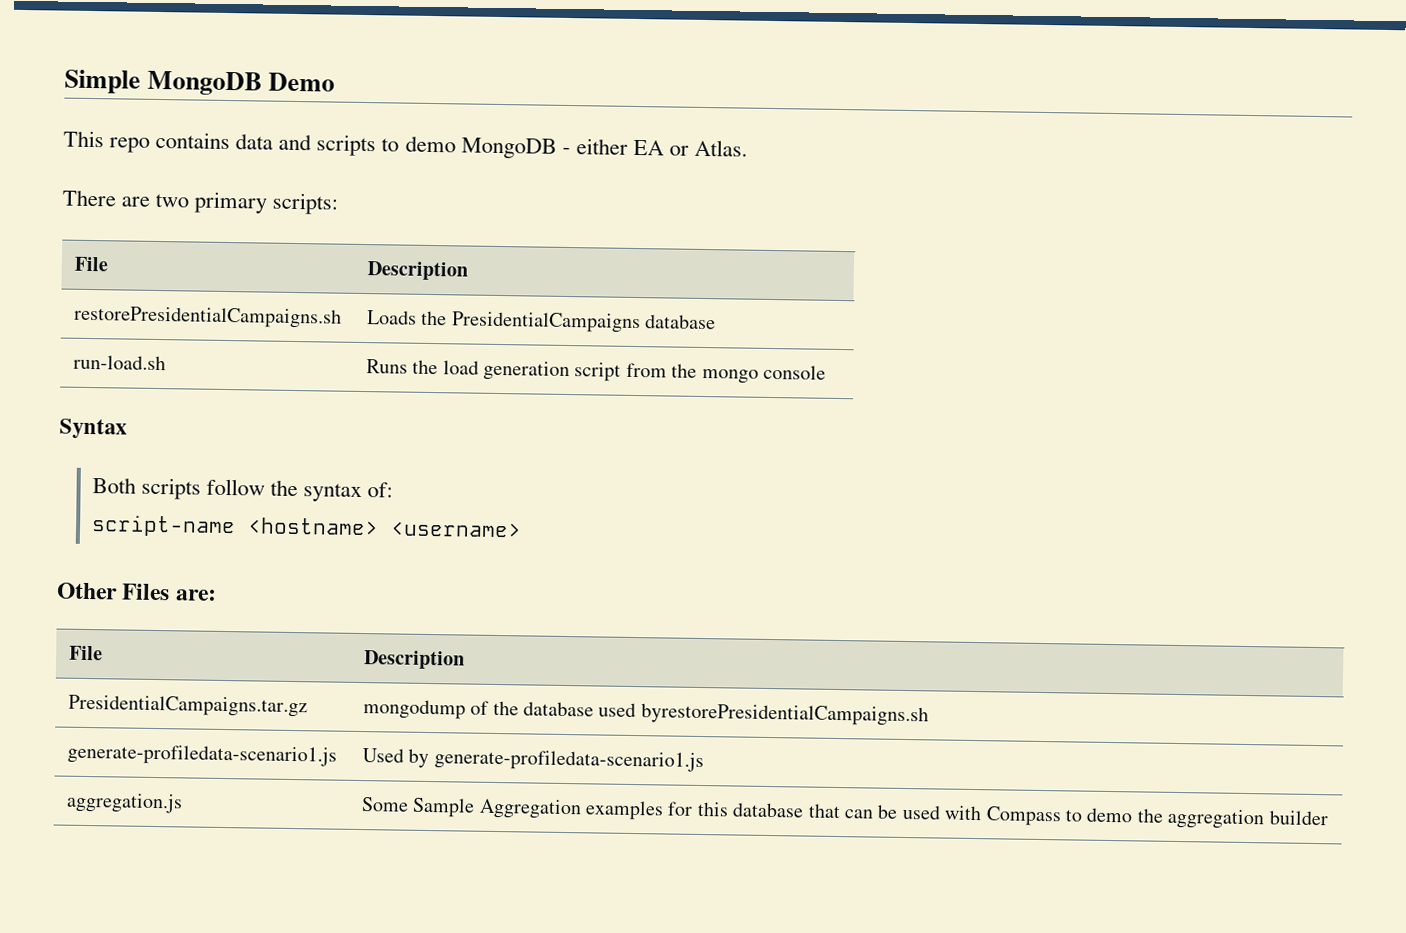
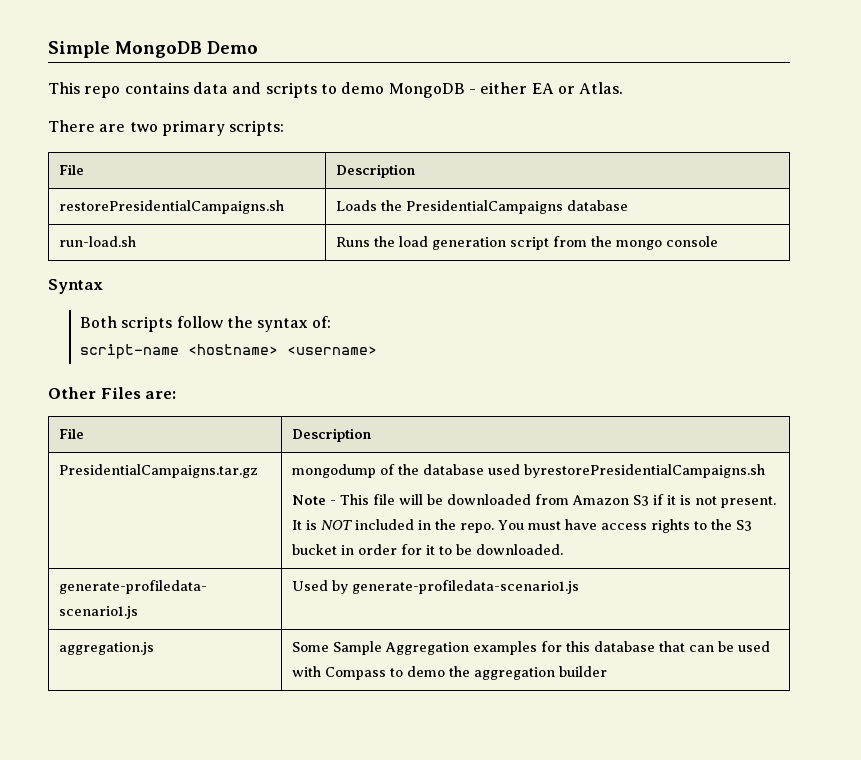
+ Note - This file will be downloaded from Amazon S3 if it is not present. It is NOT included in the repo. You must have access rights to the S3 bucket in order for it to be downloaded.

